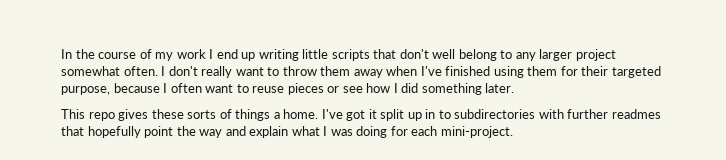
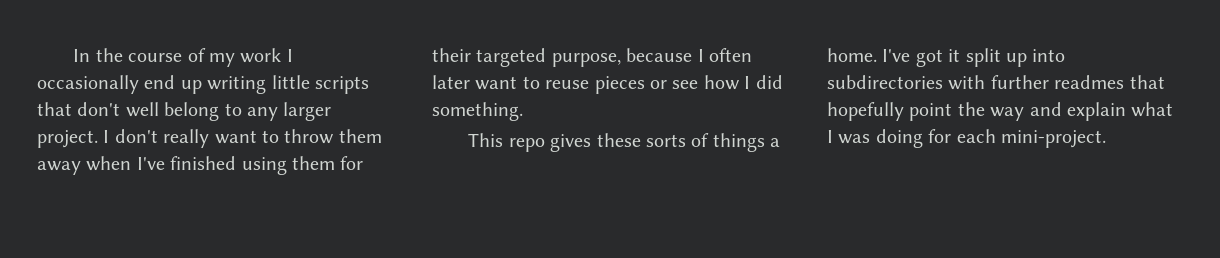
- In the course of my work I end up writing little scripts that don't well belong to any larger project somewhat often.
+ In the course of my work I occasionally end up writing little scripts that don't well belong to any larger project.
- I don't really want to throw them away when I've finished using them for their targeted purpose, because I often want to reuse pieces or see how I did something later.
+ I don't really want to throw them away when I've finished using them for their targeted purpose, because I often later want to reuse pieces or see how I did something.
- I've got it split up in to subdirectories with further readmes that hopefully point the way and explain what I was doing for each mini-project.
+ I've got it split up into subdirectories with further readmes that hopefully point the way and explain what I was doing for each mini-project.

